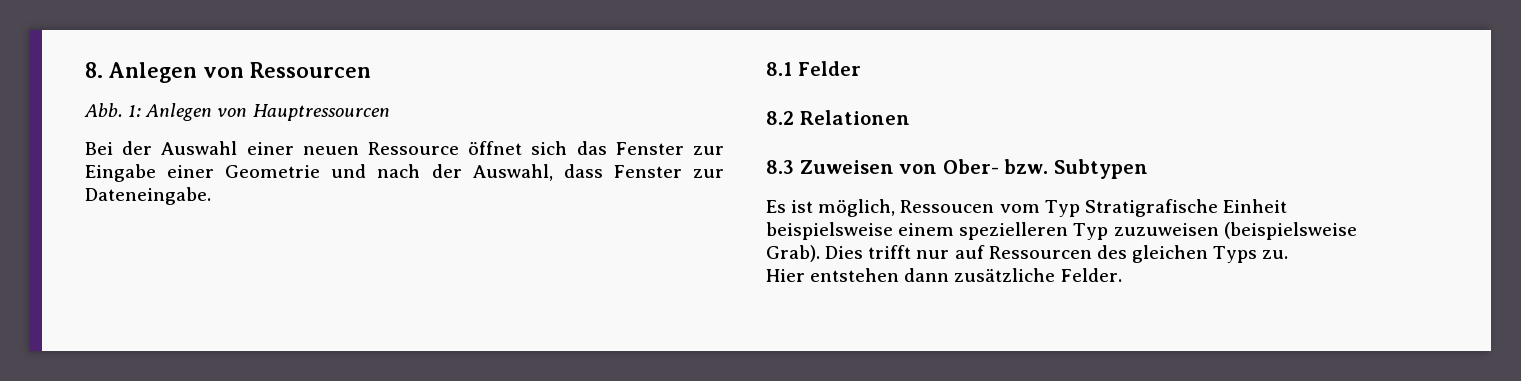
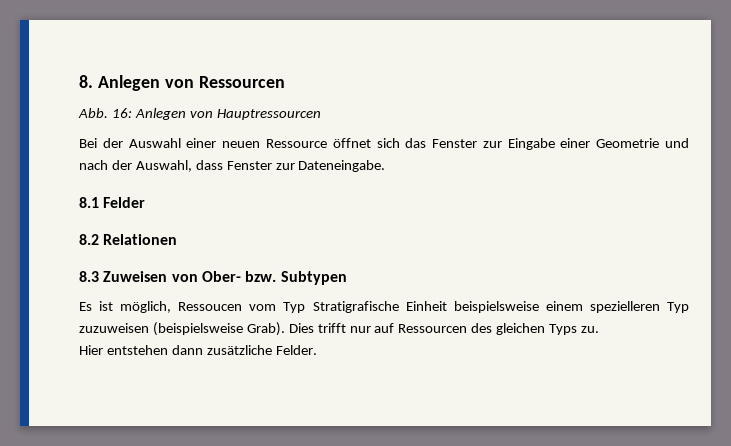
- Abb. 1: Anlegen von Hauptressourcen
+ Abb. 16: Anlegen von Hauptressourcen

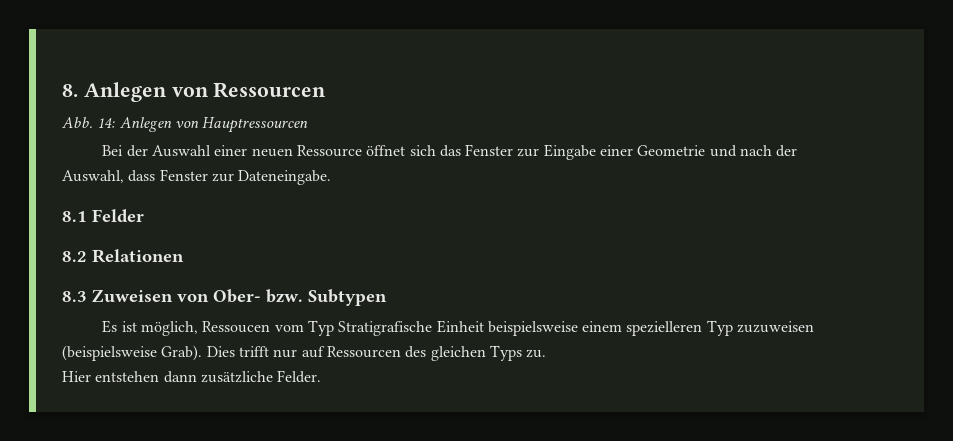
- Abb. 16: Anlegen von Hauptressourcen
+ Abb. 14: Anlegen von Hauptressourcen

